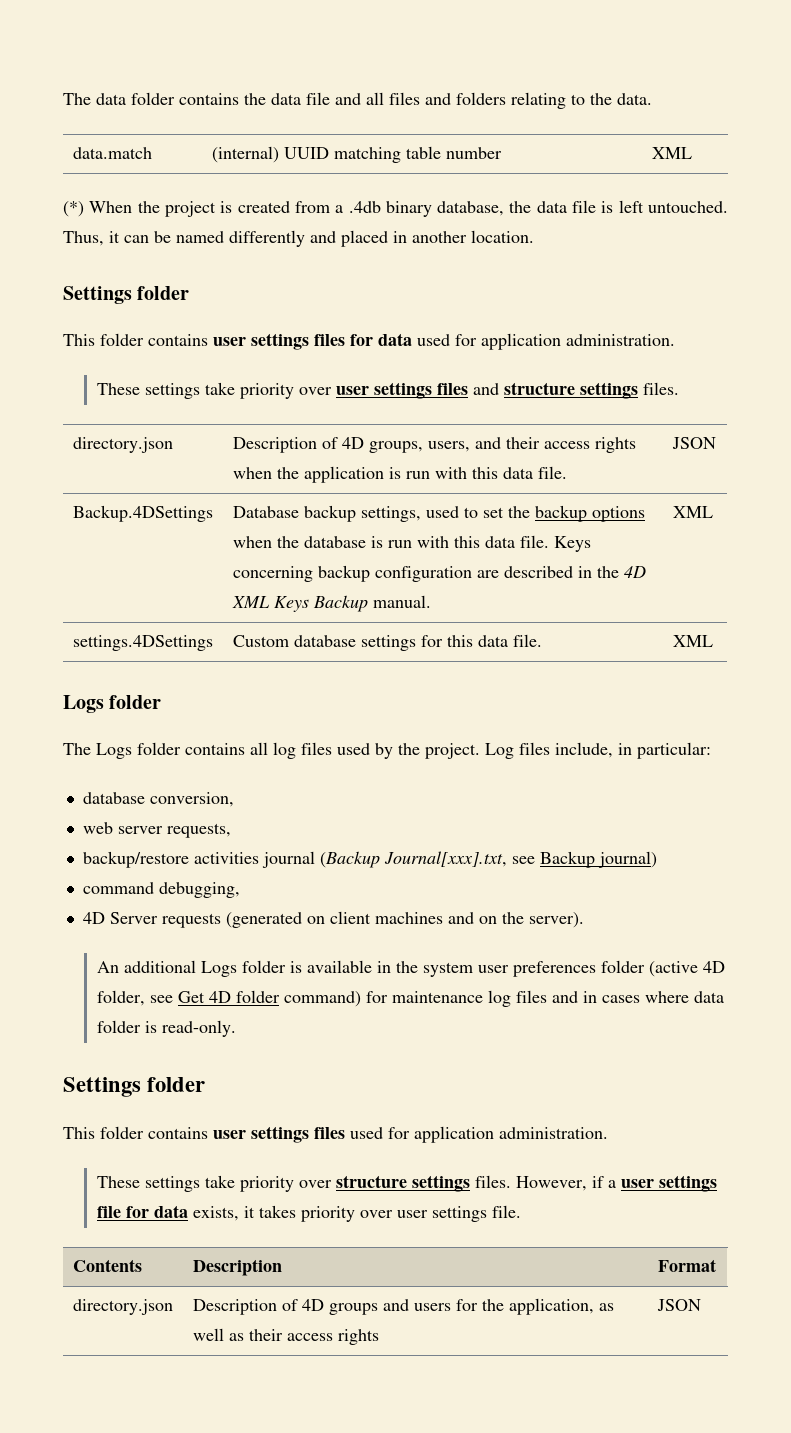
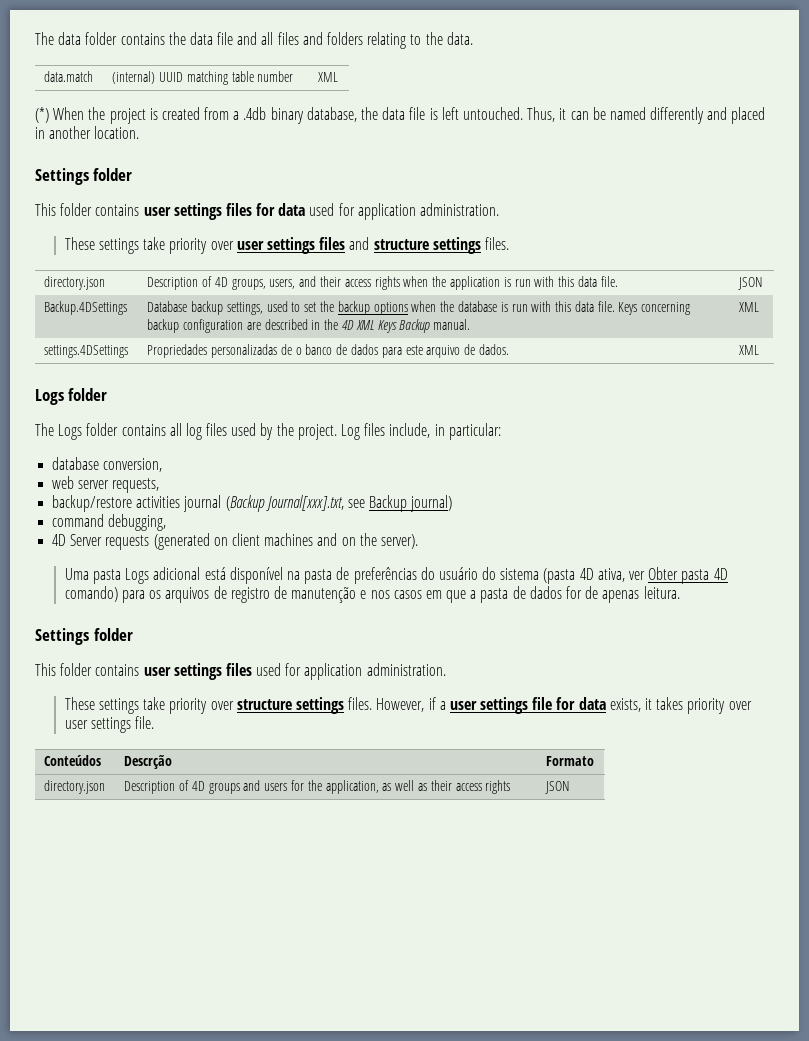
- settings.4DSettings | Custom database settings for this data file. | XML
+ settings.4DSettings | Propriedades personalizadas de o banco de dados para este arquivo de dados. | XML
- An additional Logs folder is available in the system user preferences folder (active 4D folder, see Get 4D folder command) for maintenance log files and in cases where data folder is read-only.
+ Uma pasta Logs adicional está disponível na pasta de preferências do usuário do sistema (pasta 4D ativa, ver Obter pasta 4D comando) para os arquivos de registro de manutenção e nos casos em que a pasta de dados for de apenas leitura.
- Contents | Description | Format
+ Conteúdos | Descrção | Formato

